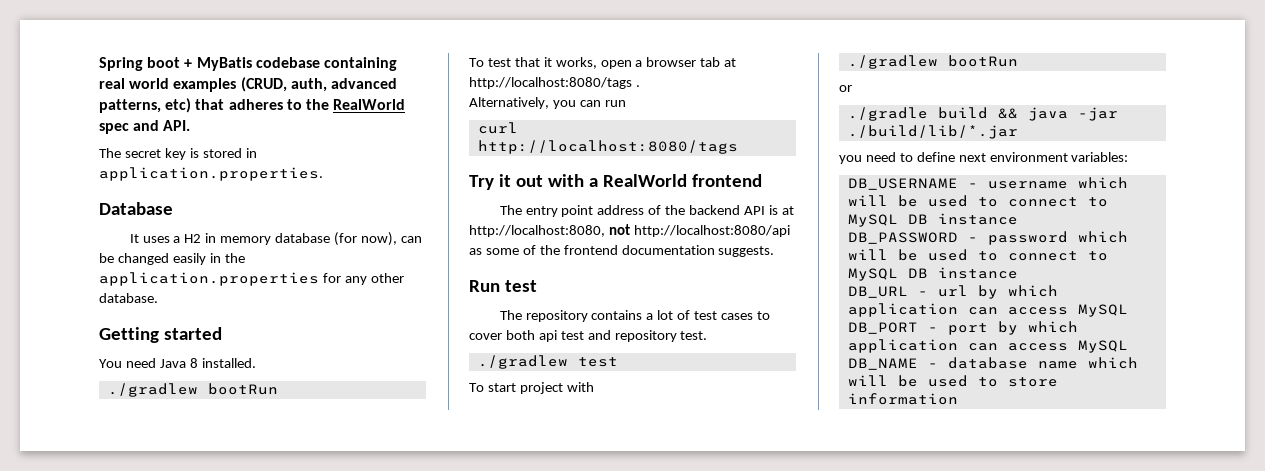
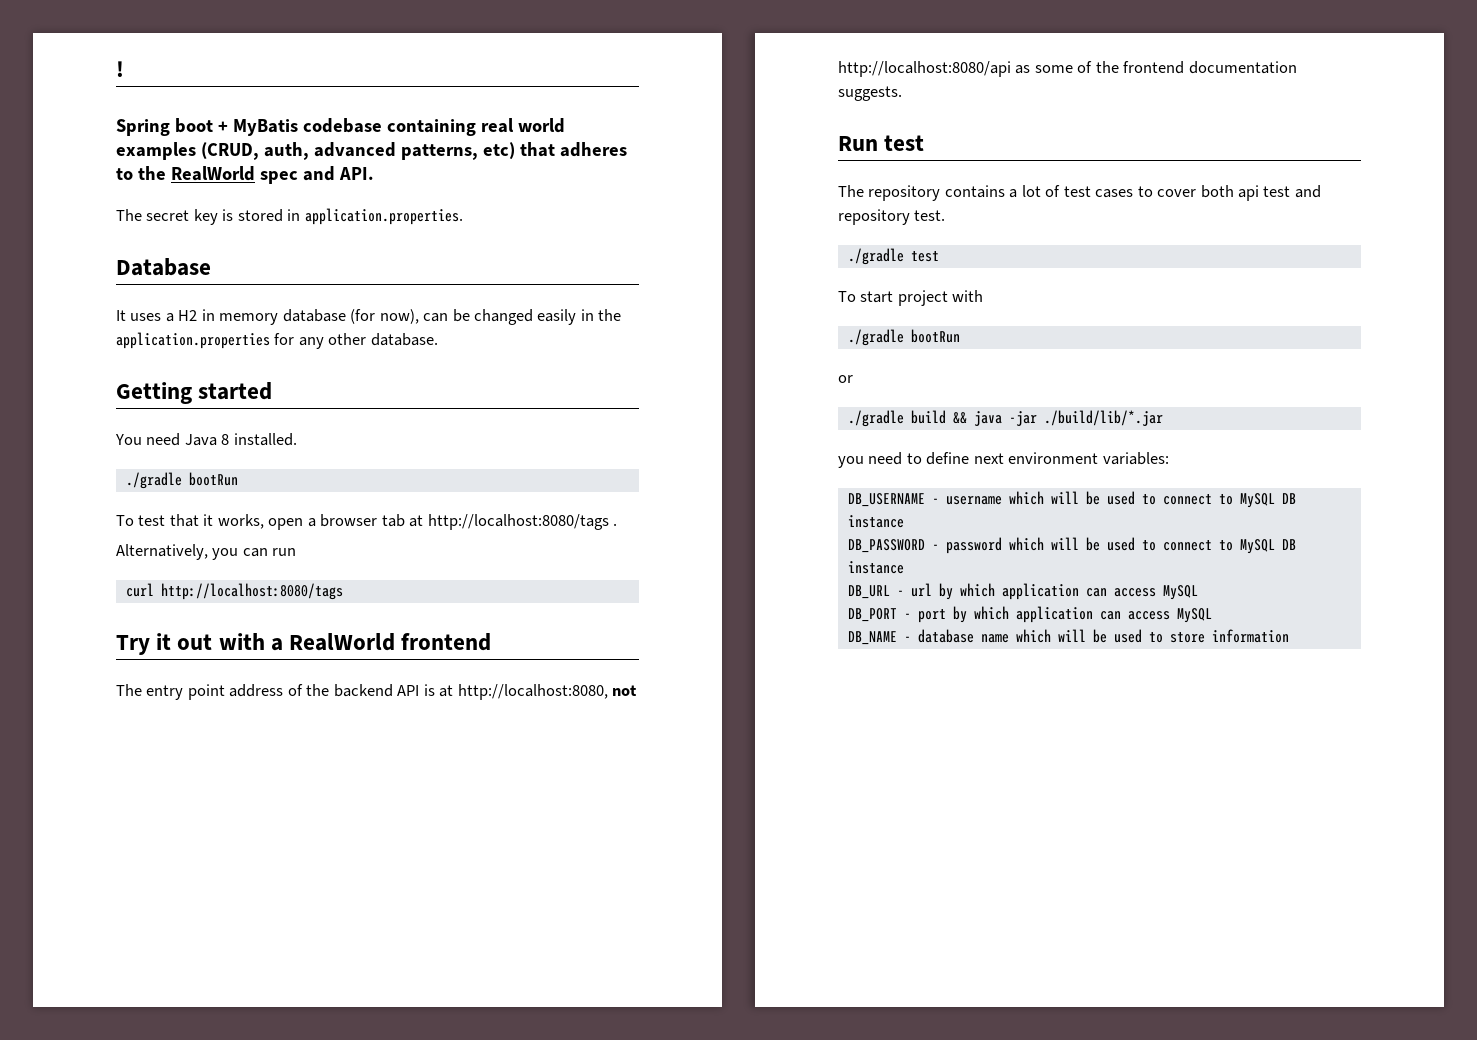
+ !
  You need Java 8 installed.
- ./gradlew bootRun
+ ./gradle bootRun
- ./gradlew test
+ ./gradle test
  To start project with
- ./gradlew bootRun
+ ./gradle bootRun

